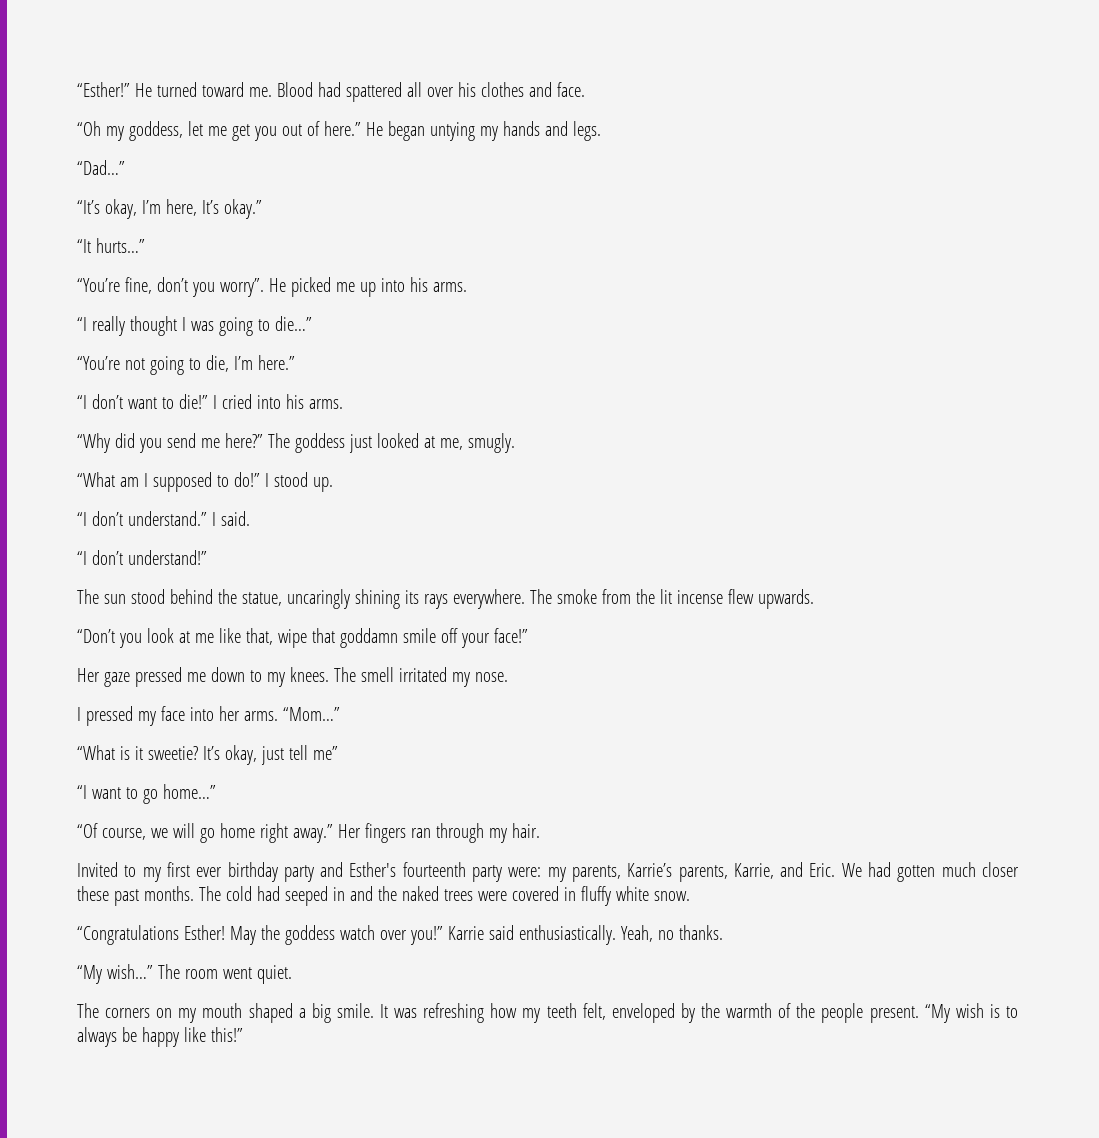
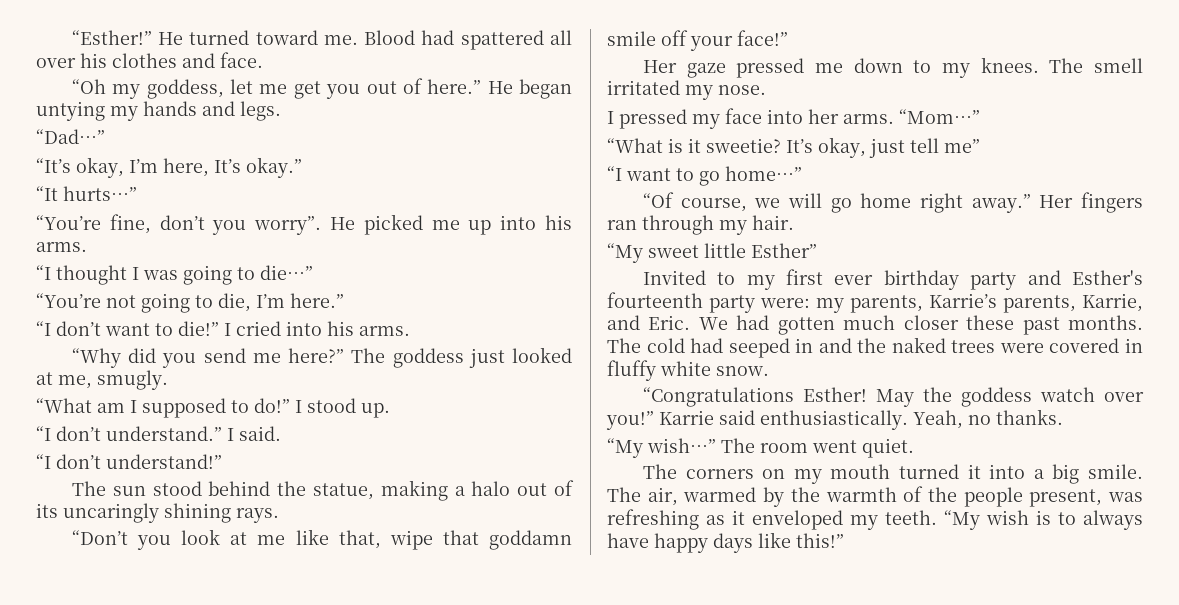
- “I really thought I was going to die…”
+ “I thought I was going to die…”
- The sun stood behind the statue, uncaringly shining its rays everywhere. The smoke from the lit incense flew upwards.
+ The sun stood behind the statue, making a halo out of its uncaringly shining rays.
+ “My sweet little Esther”
- The corners on my mouth shaped a big smile. It was refreshing how my teeth felt, enveloped by the warmth of the people present.
+ The corners on my mouth turned it into a big smile. The air, warmed by the warmth of the people present, was refreshing as it enveloped my teeth.
- “My wish is to always be happy like this!”
+ “My wish is to always have happy days like this!”

